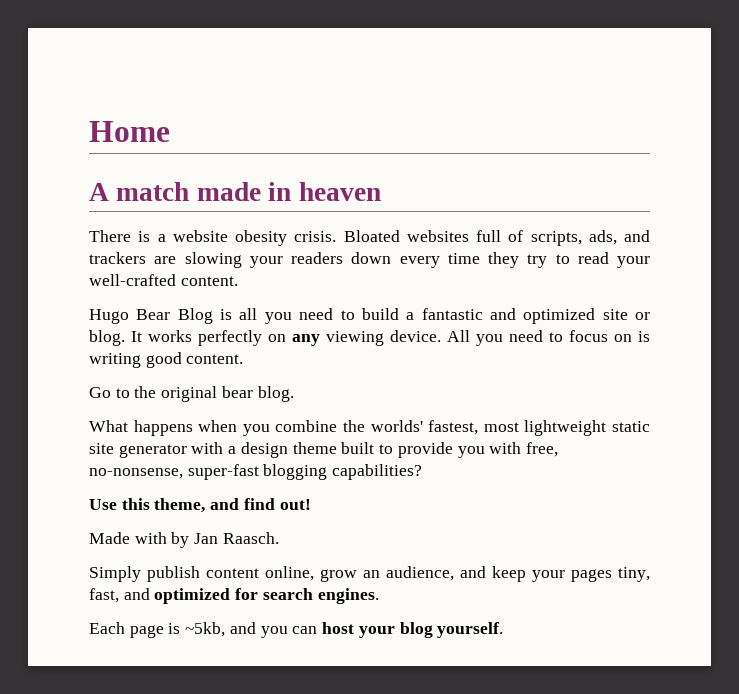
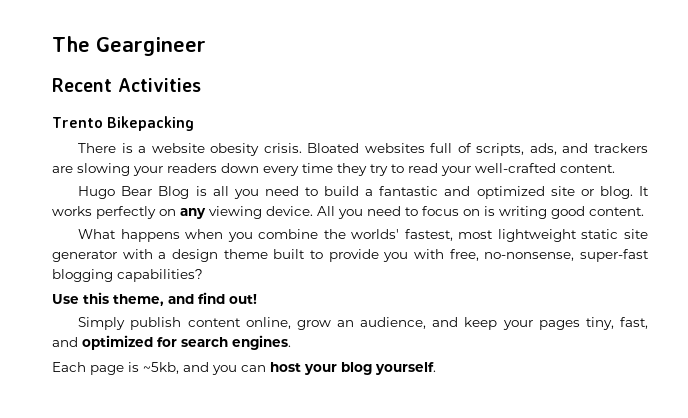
- Home
- A match made in heaven
+ The Geargineer
+ Recent Activities
+ Trento Bikepacking
- Go to the original bear blog.
- Made with by Jan Raasch.

